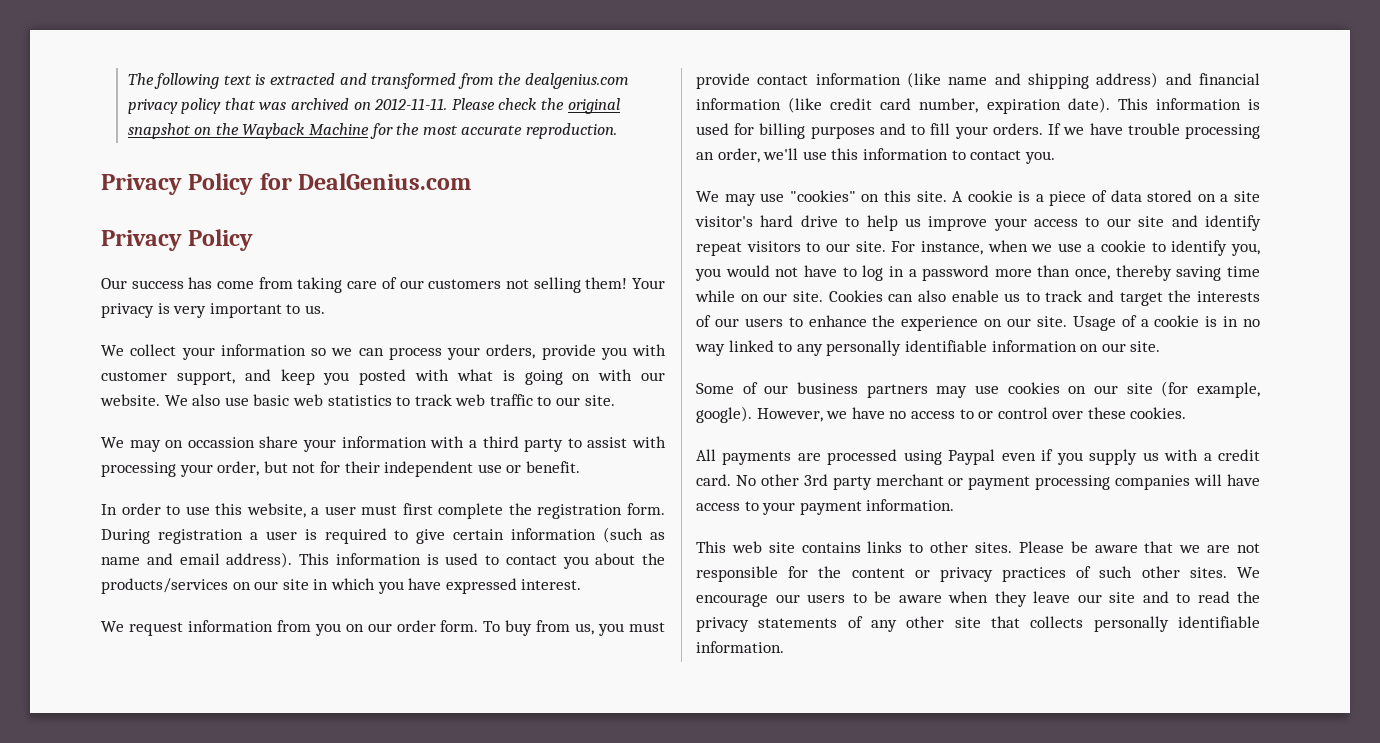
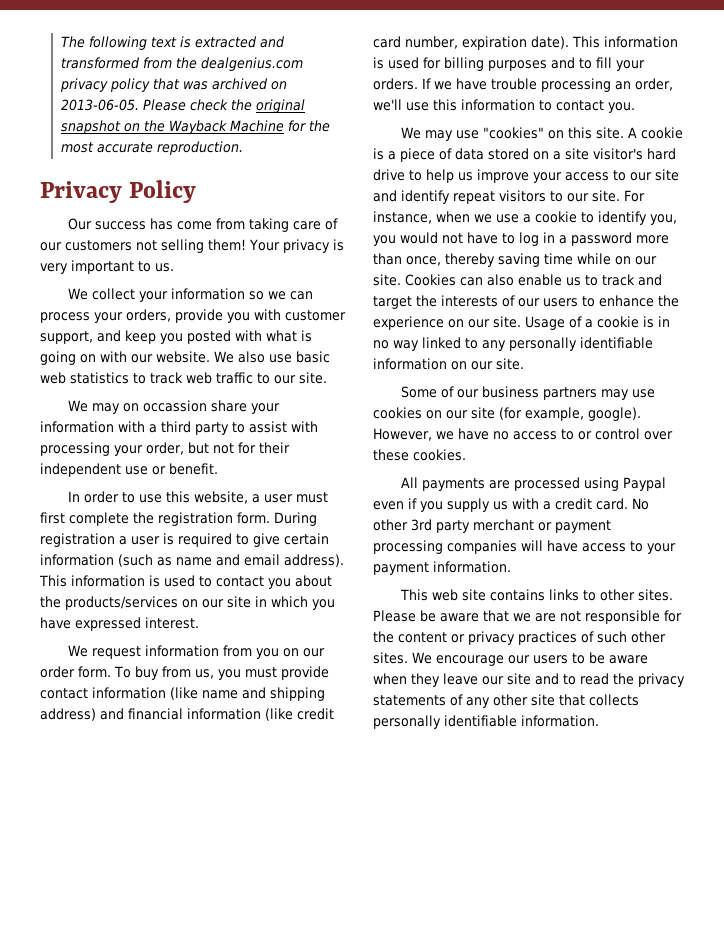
- The following text is extracted and transformed from the dealgenius.com privacy policy that was archived on 2012-11-11.
+ The following text is extracted and transformed from the dealgenius.com privacy policy that was archived on 2013-06-05.
- Privacy Policy for DealGenius.com

